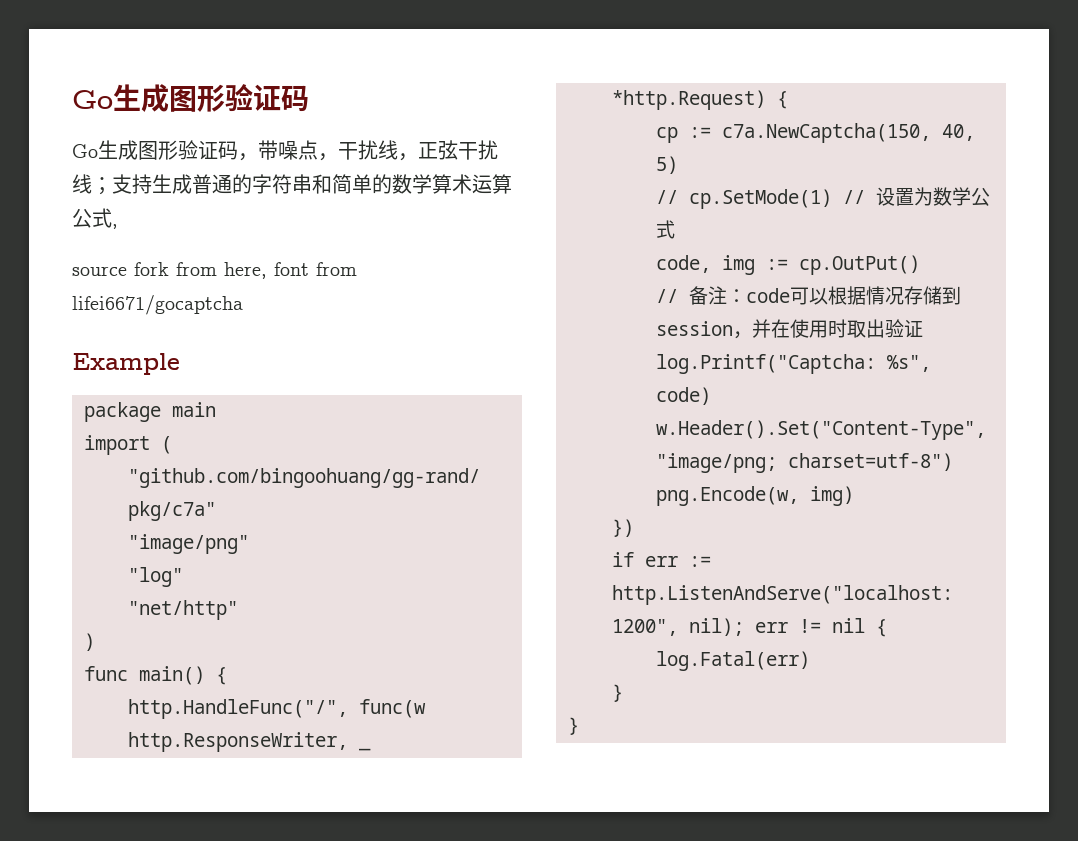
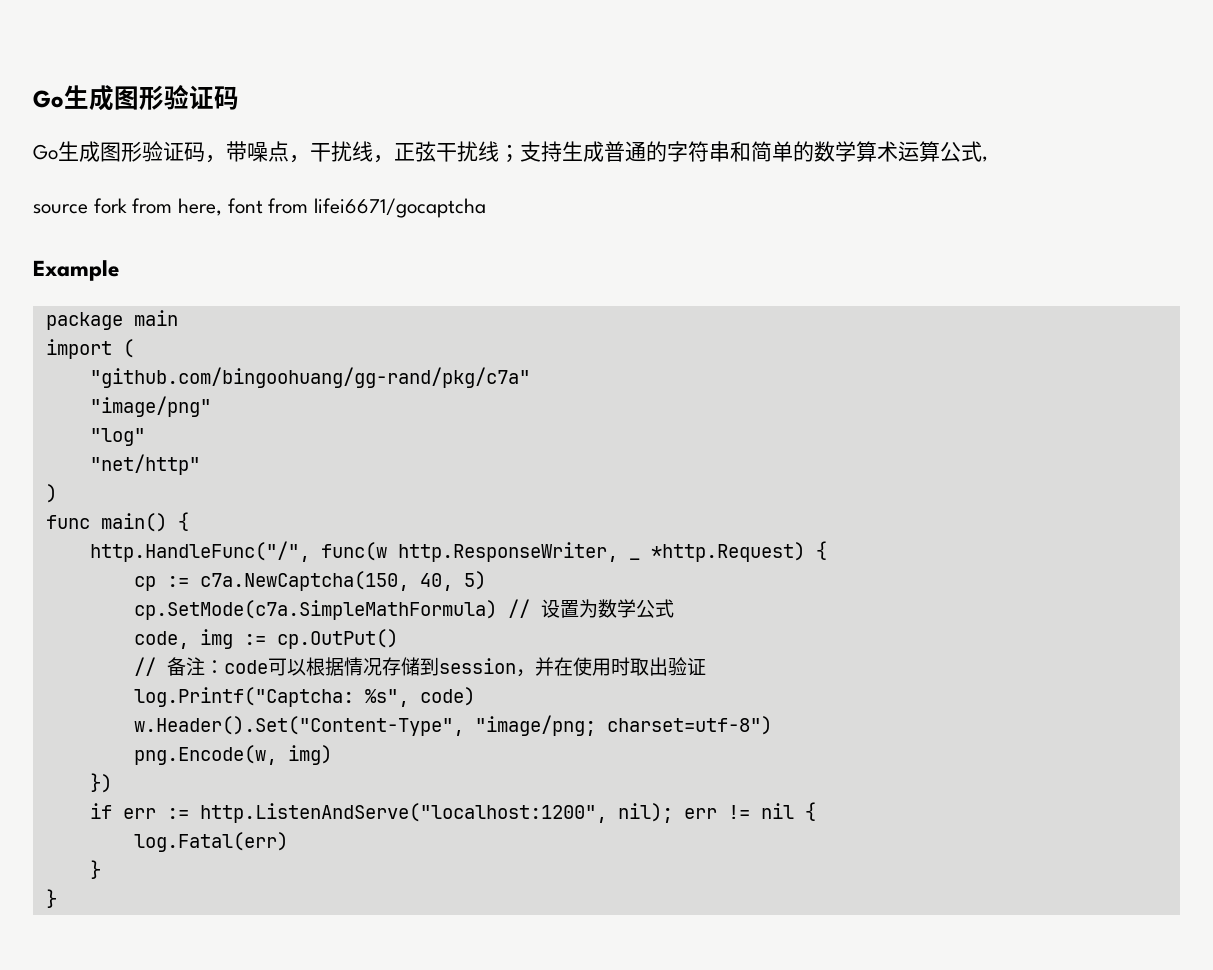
- // cp.SetMode(1) // 设置为数学公式
+ cp.SetMode(c7a.SimpleMathFormula) // 设置为数学公式

